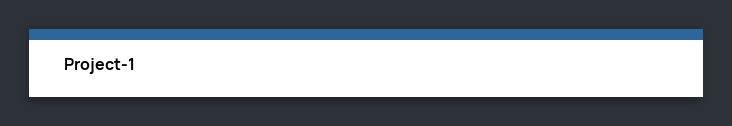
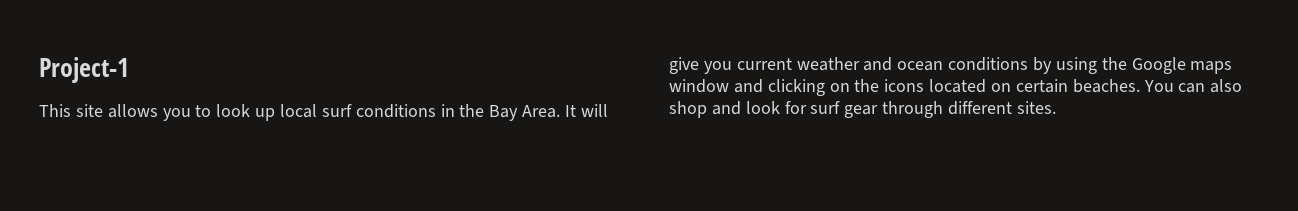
+ This site allows you to look up local surf conditions in the Bay Area. It will give you current weather and ocean conditions by using the Google maps window and clicking on the icons located on certain beaches. You can also shop and look for surf gear through different sites.

